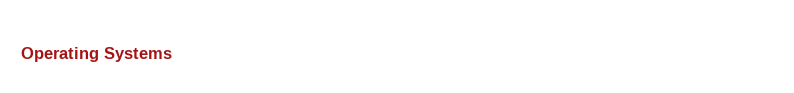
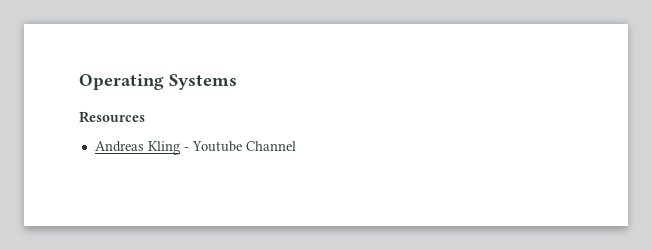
+ Resources
+ Andreas Kling - Youtube Channel

